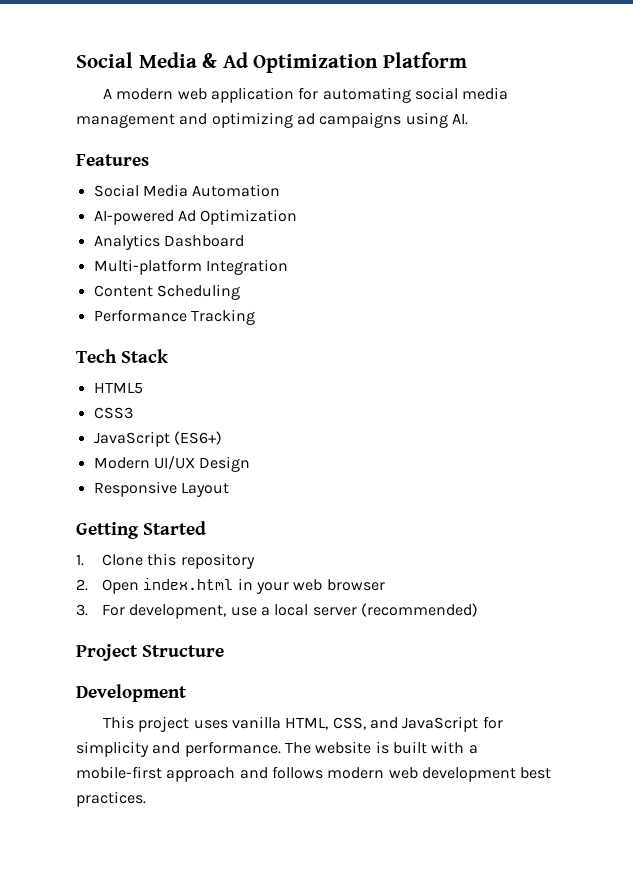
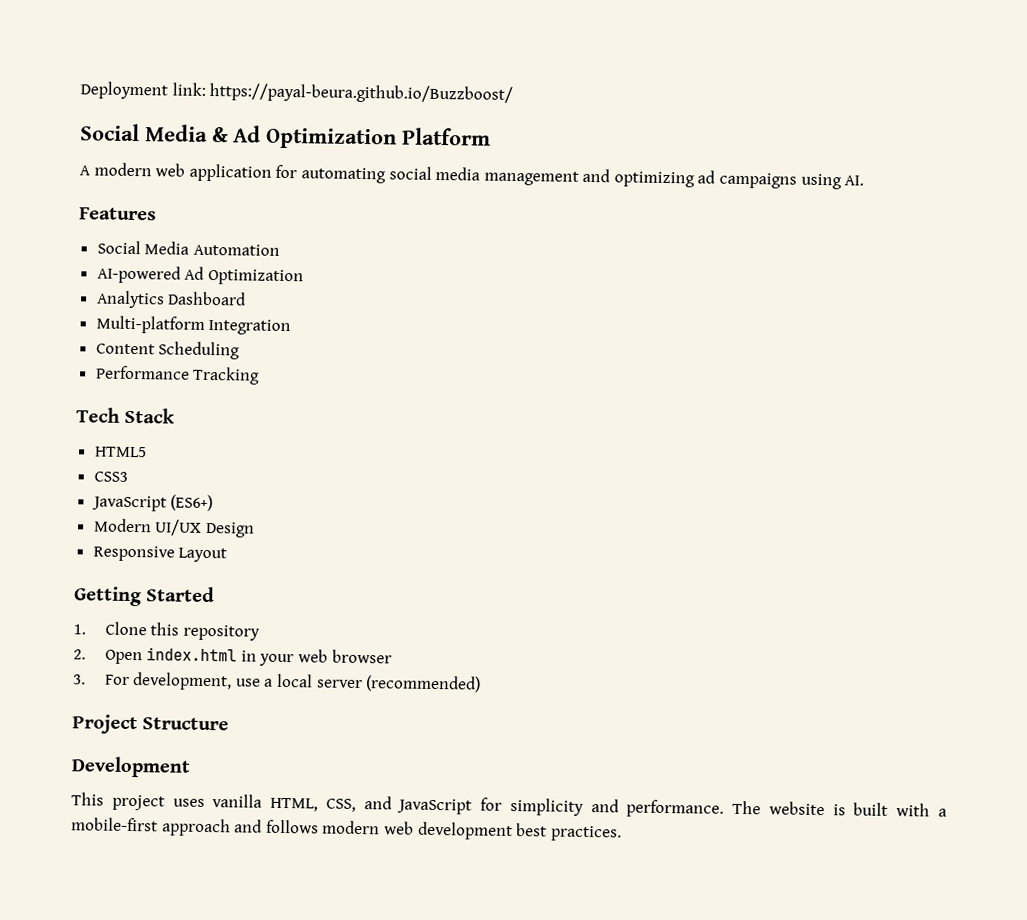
+ Deployment link: https://payal-beura.github.io/Buzzboost/

